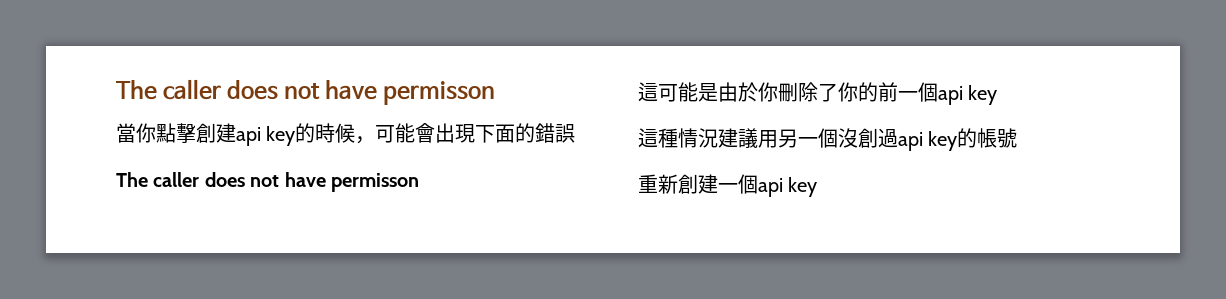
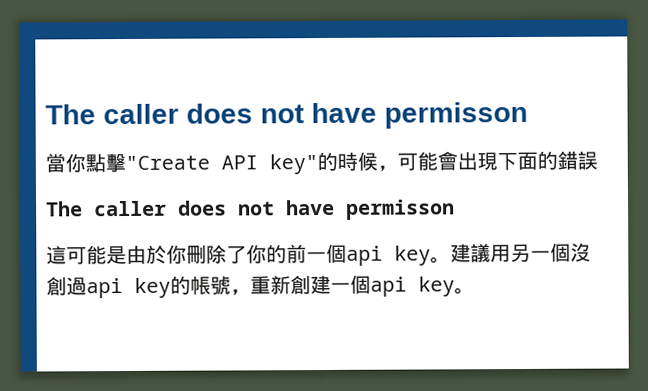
- 當你點擊創建api key的時候，可能會出現下面的錯誤
+ 當你點擊"Create API key"的時候，可能會出現下面的錯誤
- 這可能是由於你刪除了你的前一個api key
- 這種情況建議用另一個沒創過api key的帳號
- 重新創建一個api key
+ 這可能是由於你刪除了你的前一個api key。建議用另一個沒創過api key的帳號，重新創建一個api key。

